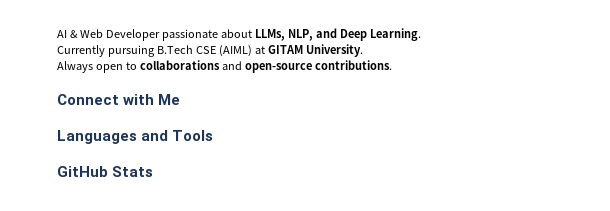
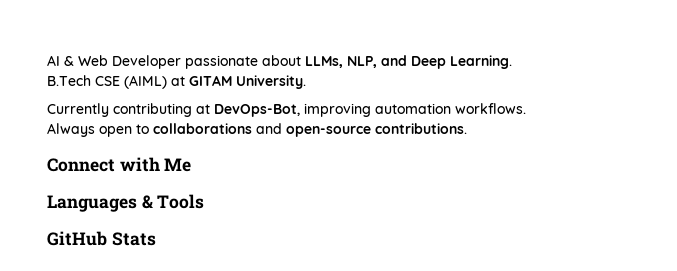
- Currently pursuing B.Tech CSE (AIML) at GITAM University.
+ B.Tech CSE (AIML) at GITAM University.
+ Currently contributing at DevOps-Bot, improving automation workflows.
- Languages and Tools
+ Languages & Tools

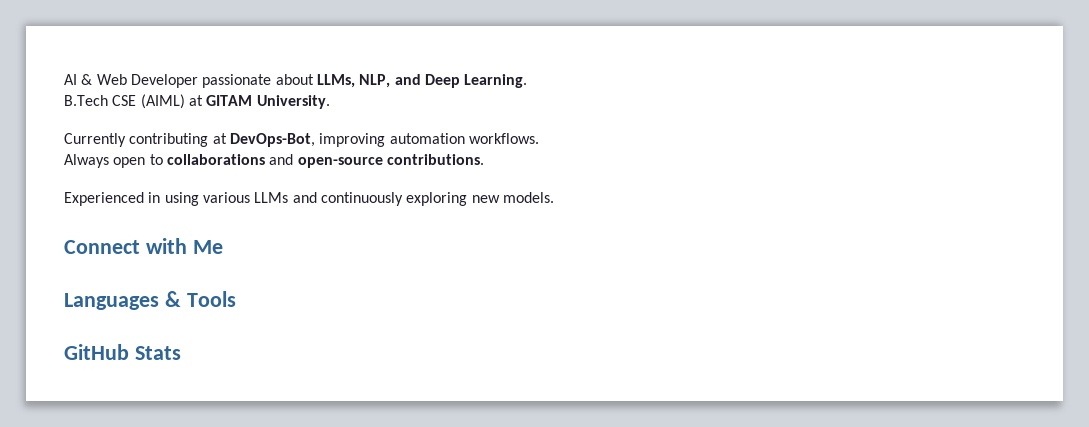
+ Experienced in using various LLMs and continuously exploring new models.

